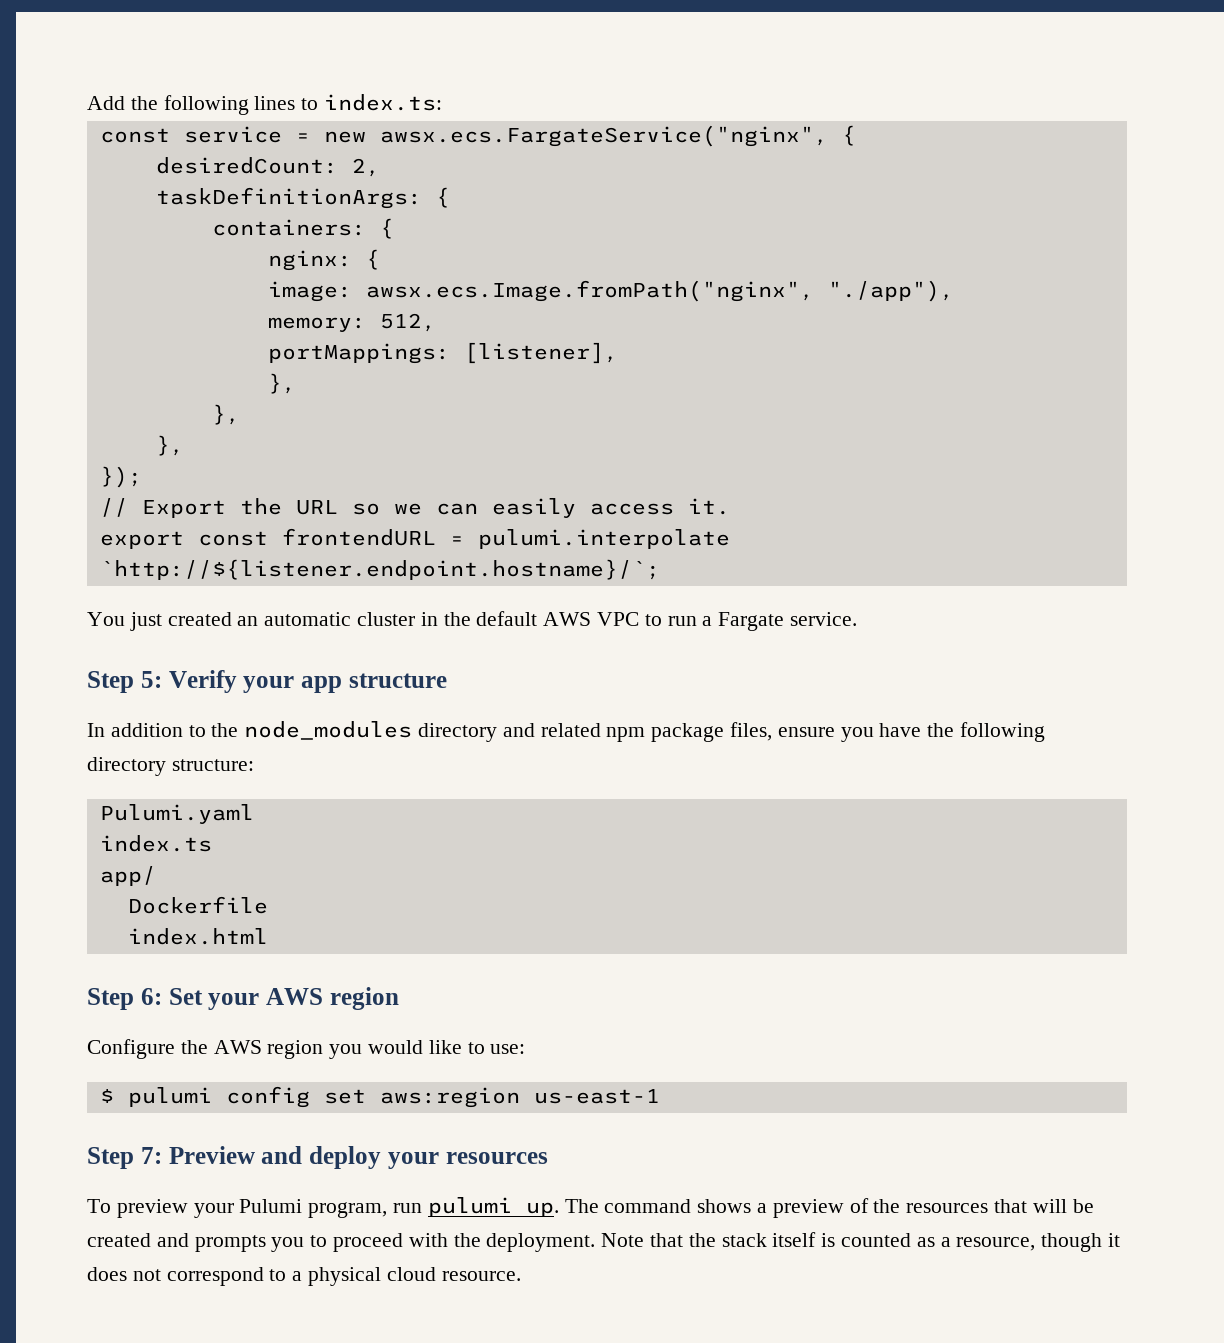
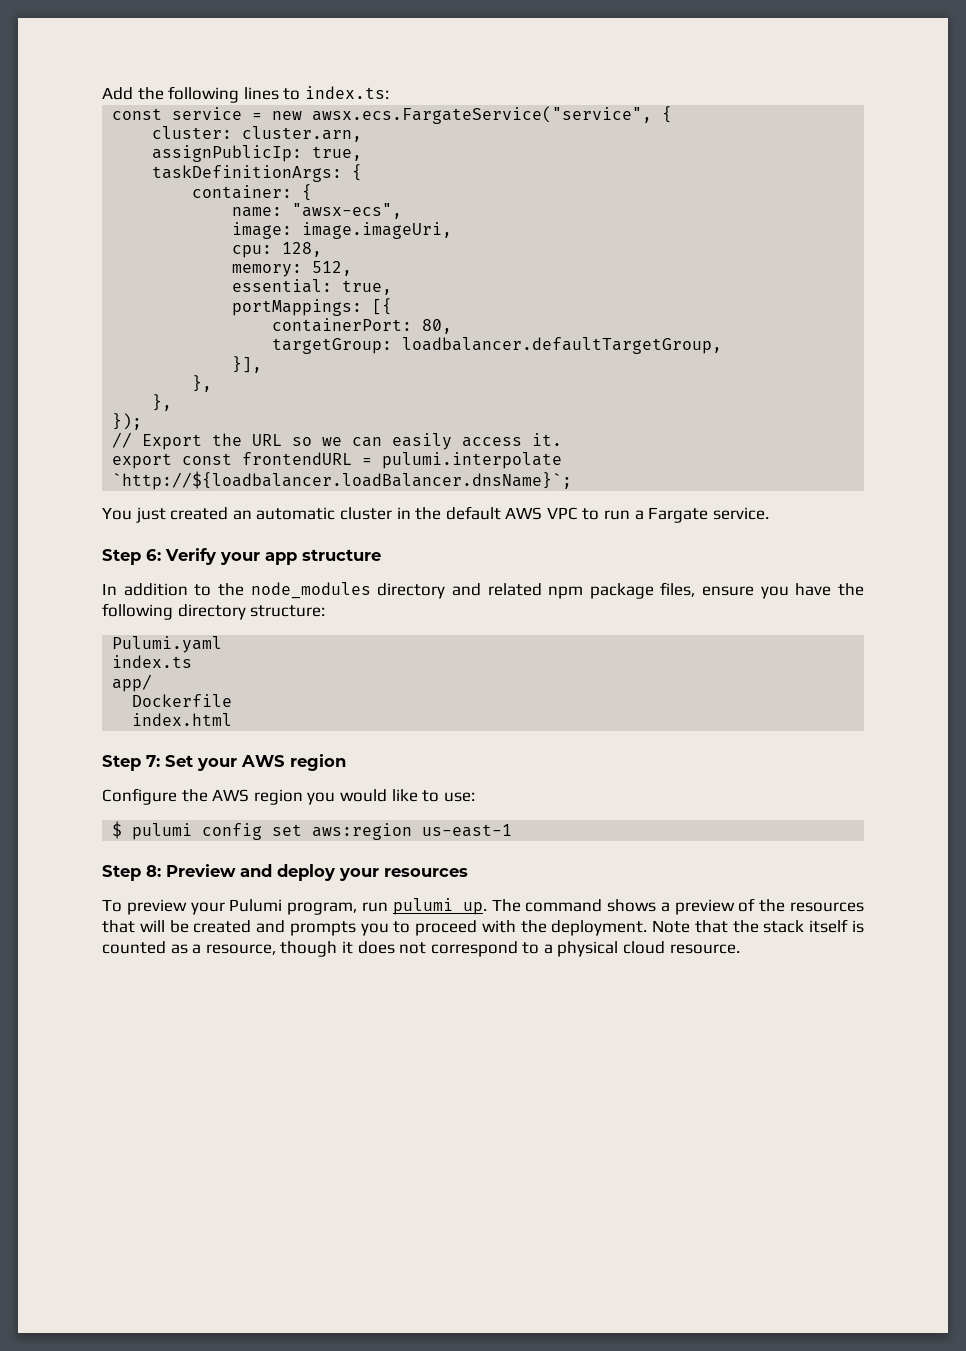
- const service = new awsx.ecs.FargateService("nginx", {
- desiredCount: 2,
+ const service = new awsx.ecs.FargateService("service", {
+ cluster: cluster.arn,
+ assignPublicIp: true,
- containers: {
- nginx: {
+ container: {
+ name: "awsx-ecs",
- image: awsx.ecs.Image.fromPath("nginx", "./app"),
+ image: image.imageUri,
+ cpu: 128,
+ essential: true,
- portMappings: [listener],
- },
+ portMappings: [{
+ containerPort: 80,
+ targetGroup: loadbalancer.defaultTargetGroup,
+ }],
- export const frontendURL = pulumi.interpolate `http://${listener.endpoint.hostname}/`;
+ export const frontendURL = pulumi.interpolate `http://${loadbalancer.loadBalancer.dnsName}`;
- Step 5: Verify your app structure
+ Step 6: Verify your app structure
- Step 6: Set your AWS region
+ Step 7: Set your AWS region
- Step 7: Preview and deploy your resources
+ Step 8: Preview and deploy your resources

